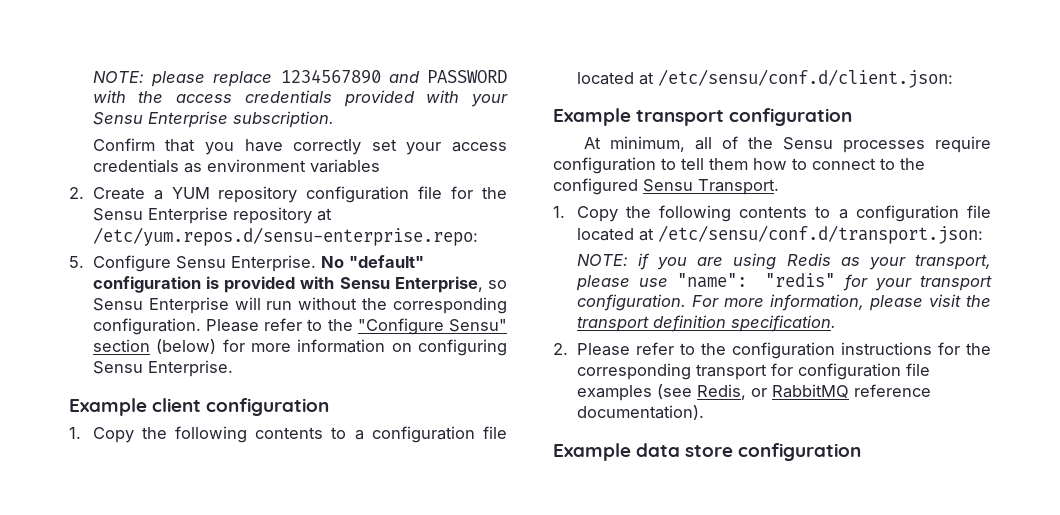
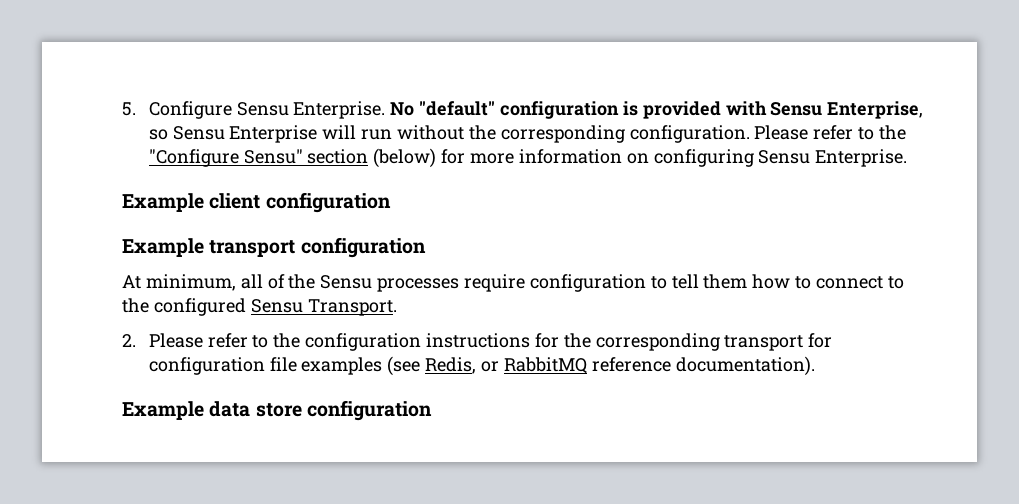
- NOTE: please replace 1234567890 and PASSWORD with the access credentials provided with your Sensu Enterprise subscription.
- Confirm that you have correctly set your access credentials as environment variables
- 2. Create a YUM repository configuration file for the Sensu Enterprise repository at /etc/yum.repos.d/sensu-enterprise.repo:
- 1. Copy the following contents to a configuration file located at /etc/sensu/conf.d/client.json:
- 1. Copy the following contents to a configuration file located at /etc/sensu/conf.d/transport.json:
- NOTE: if you are using Redis as your transport, please use "name": "redis" for your transport configuration. For more information, please visit the transport definition specification.

